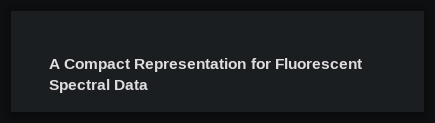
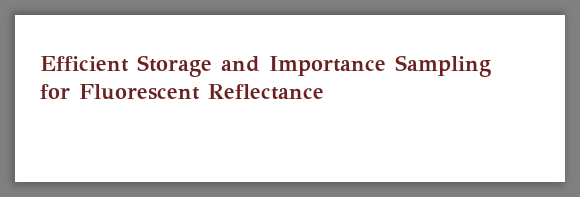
- A Compact Representation for Fluorescent Spectral Data
+ Efficient Storage and Importance Sampling for Fluorescent Reflectance

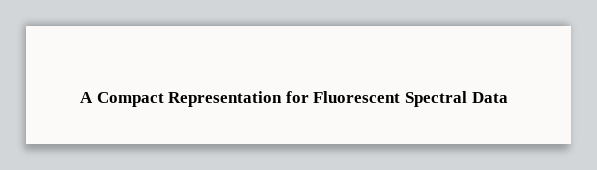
- Efficient Storage and Importance Sampling for Fluorescent Reflectance
+ A Compact Representation for Fluorescent Spectral Data

